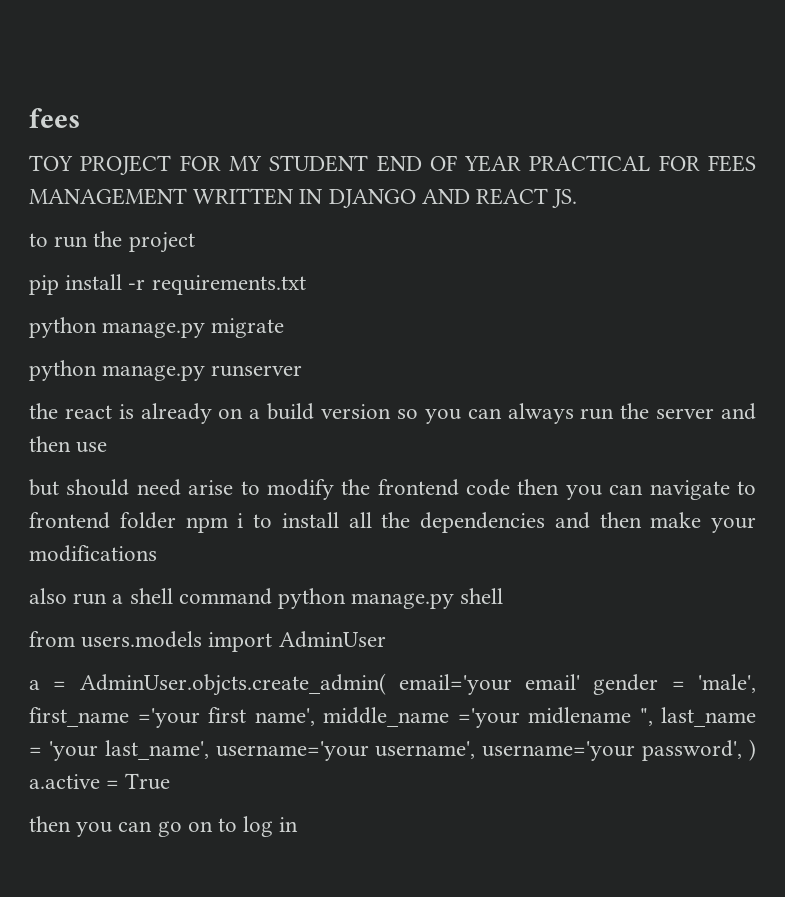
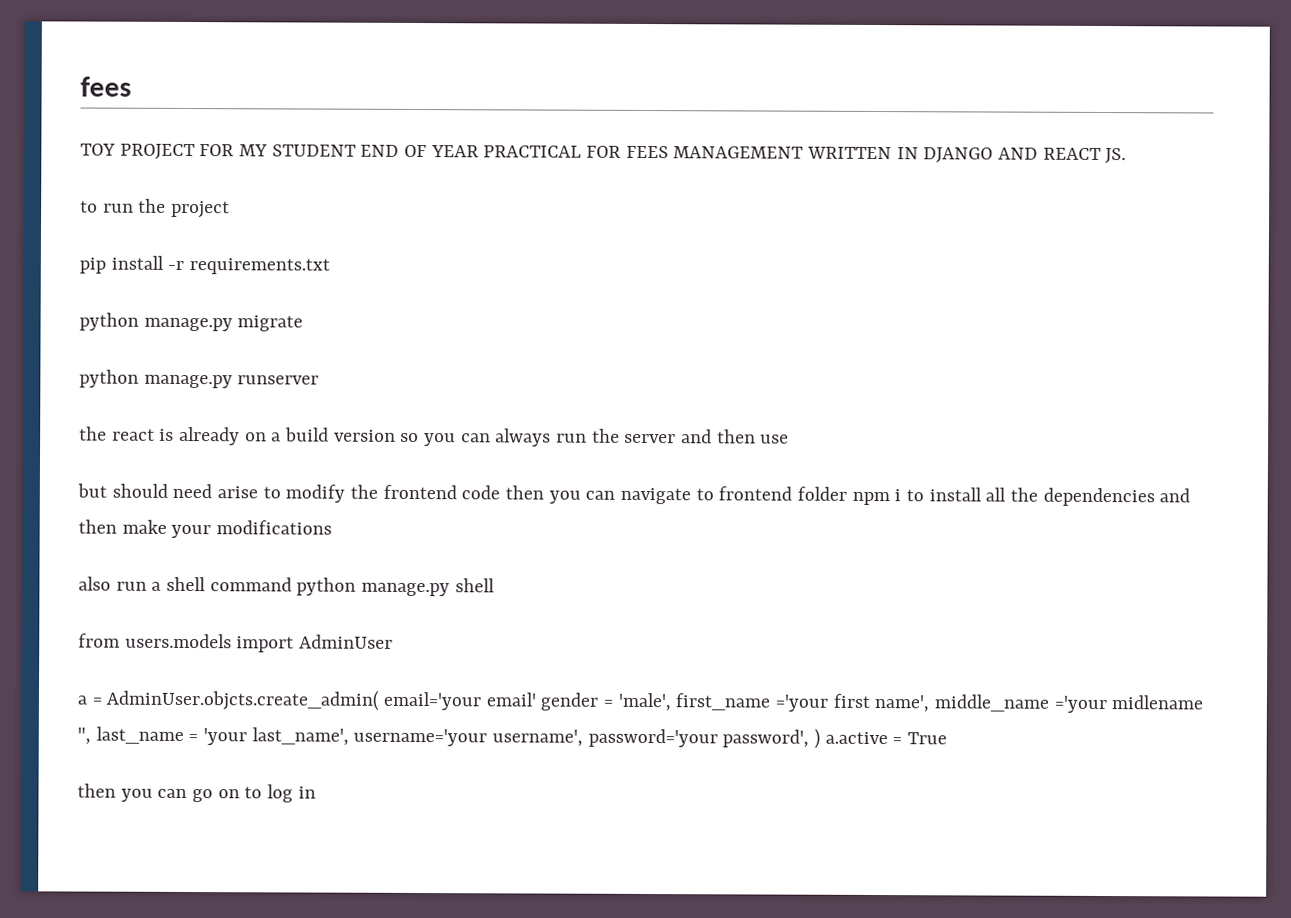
- a = AdminUser.objcts.create_admin( email='your email' gender = 'male', first_name ='your first name', middle_name ='your midlename ", last_name = 'your last_name', username='your username', username='your password', ) a.active = True
+ a = AdminUser.objcts.create_admin( email='your email' gender = 'male', first_name ='your first name', middle_name ='your midlename ", last_name = 'your last_name', username='your username', password='your password', ) a.active = True

